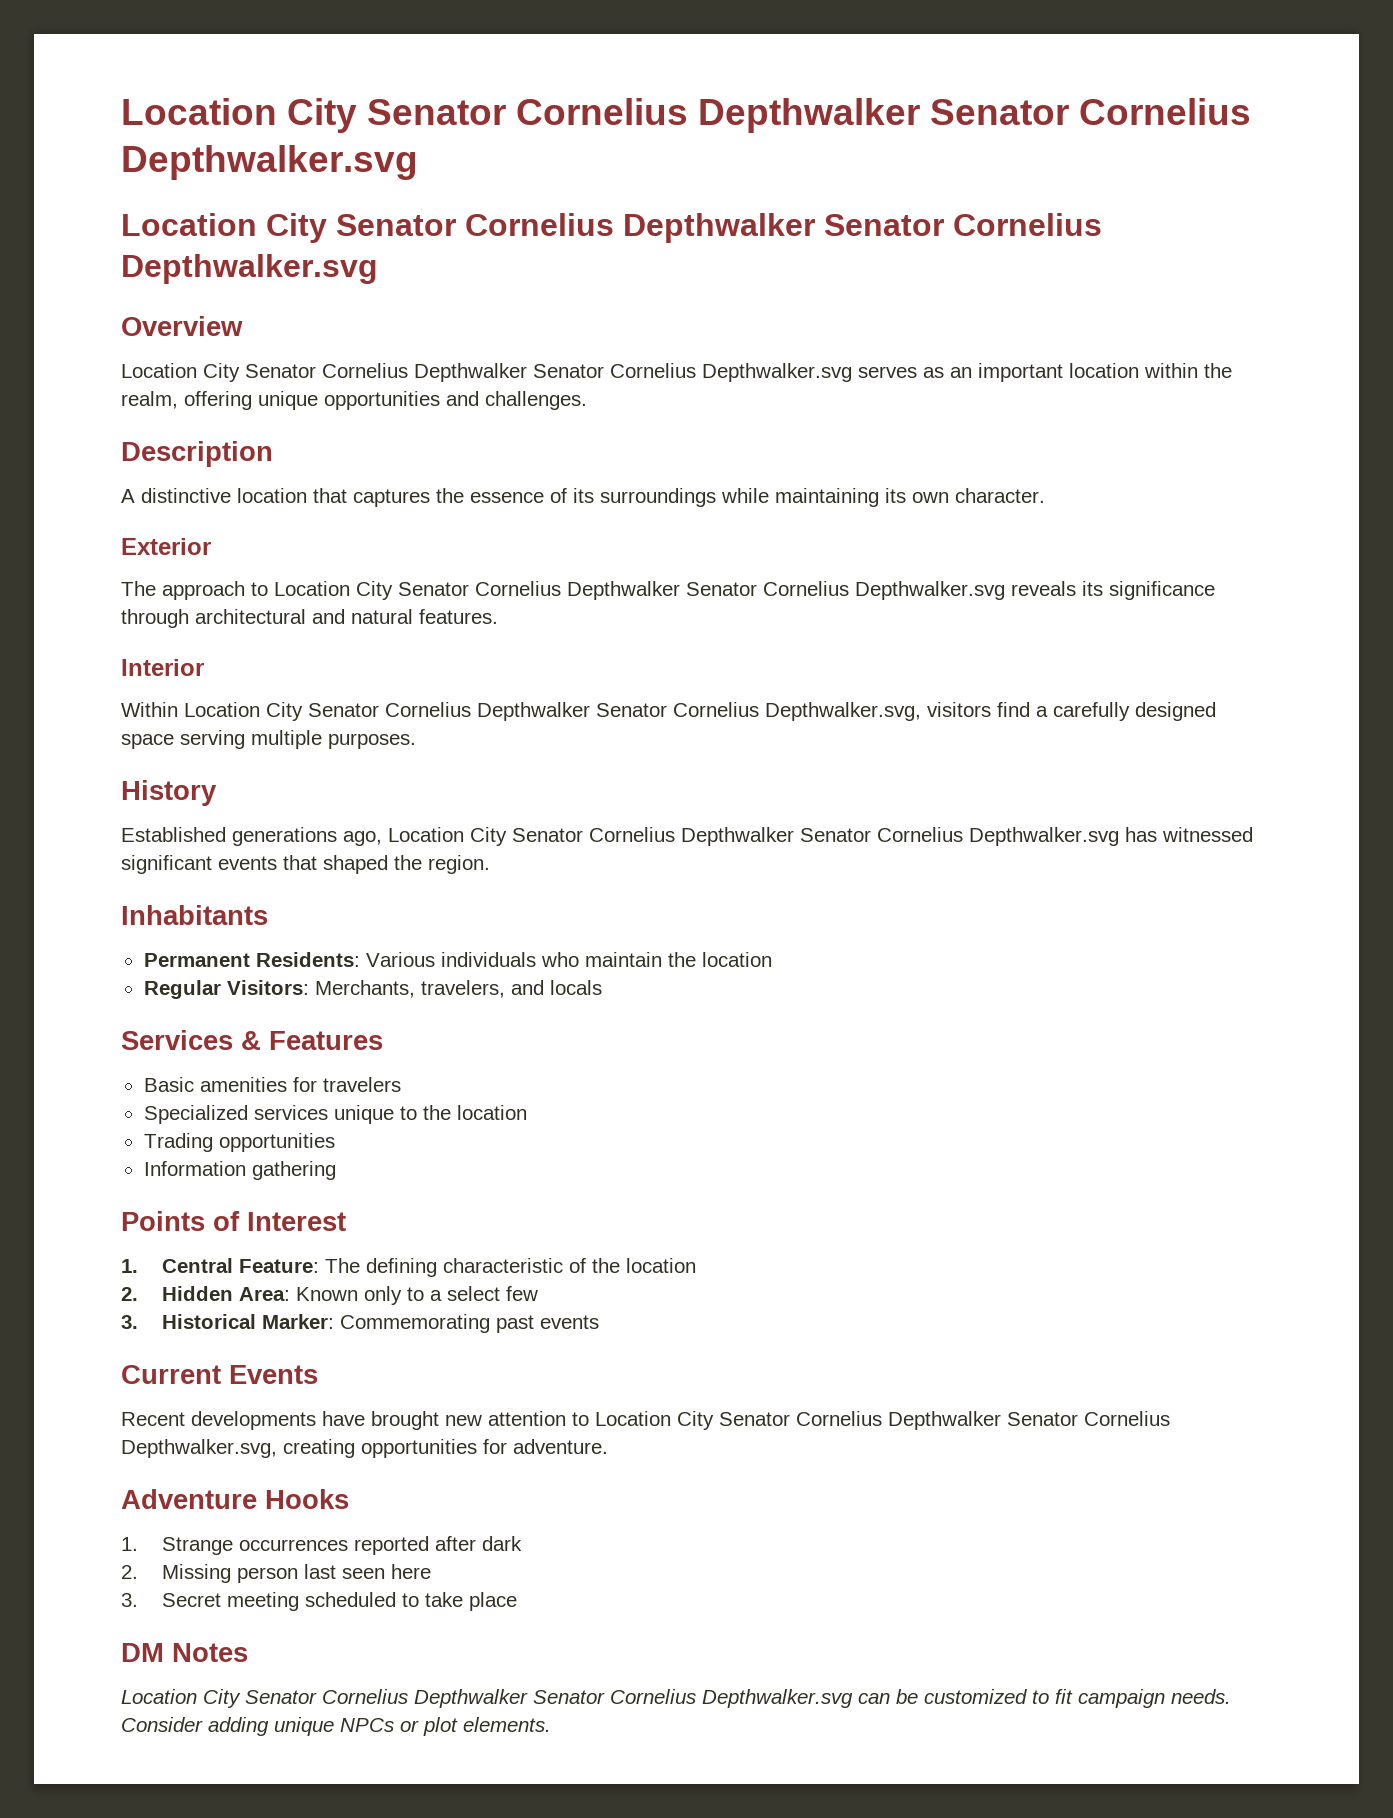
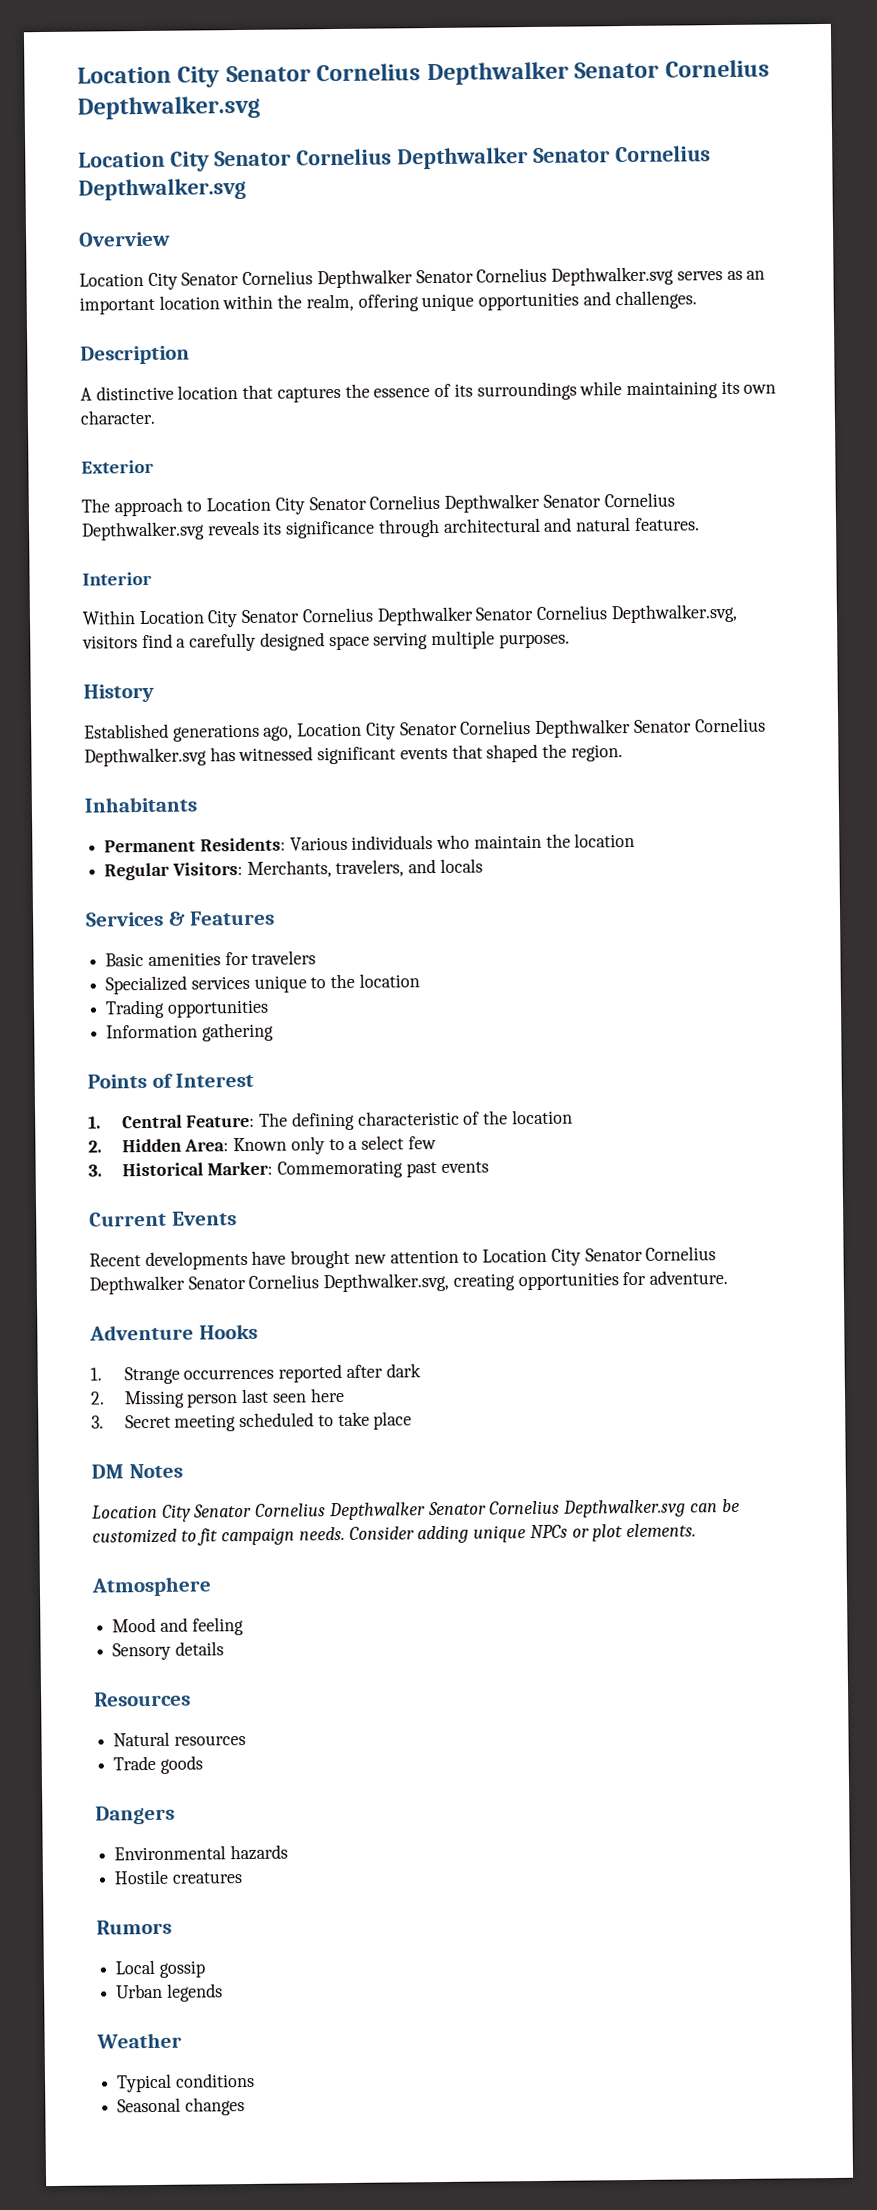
+ Atmosphere
+ Mood and feeling
+ Sensory details
+ Resources
+ Natural resources
+ Trade goods
+ Dangers
+ Environmental hazards
+ Hostile creatures
+ Rumors
+ Local gossip
+ Urban legends
+ Weather
+ Typical conditions
+ Seasonal changes

